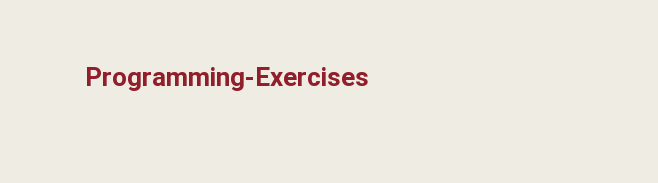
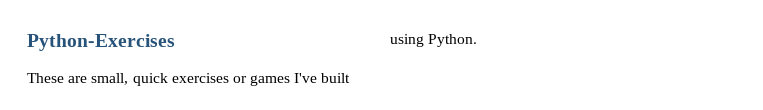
- Programming-Exercises
+ Python-Exercises
+ These are small, quick exercises or games I've built using Python.

